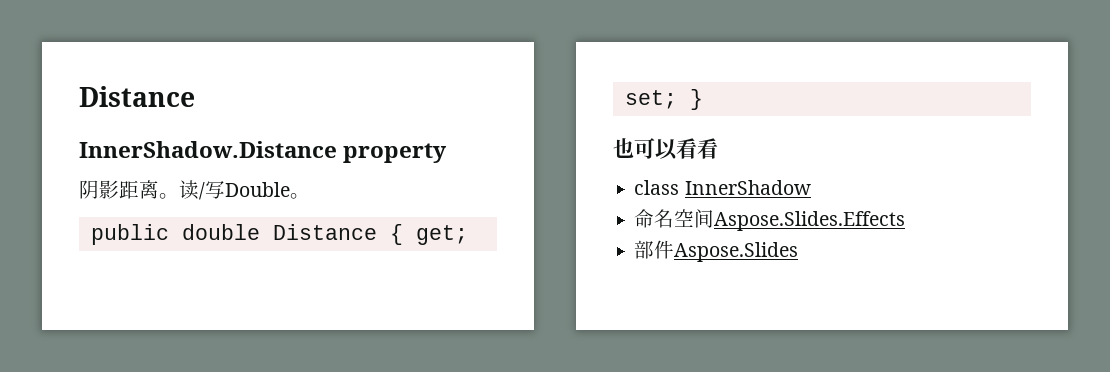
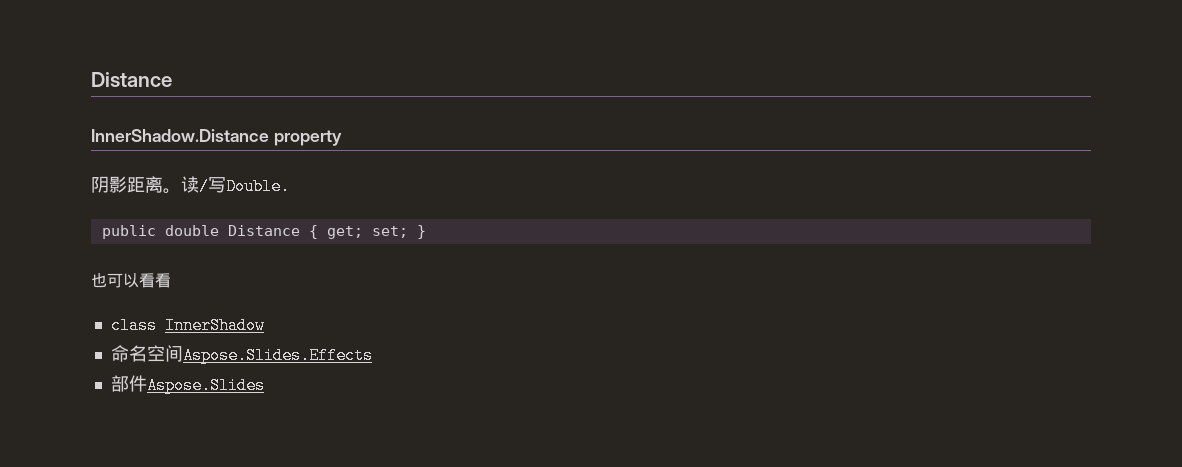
- 读/写Double。
+ 读/写Double.

